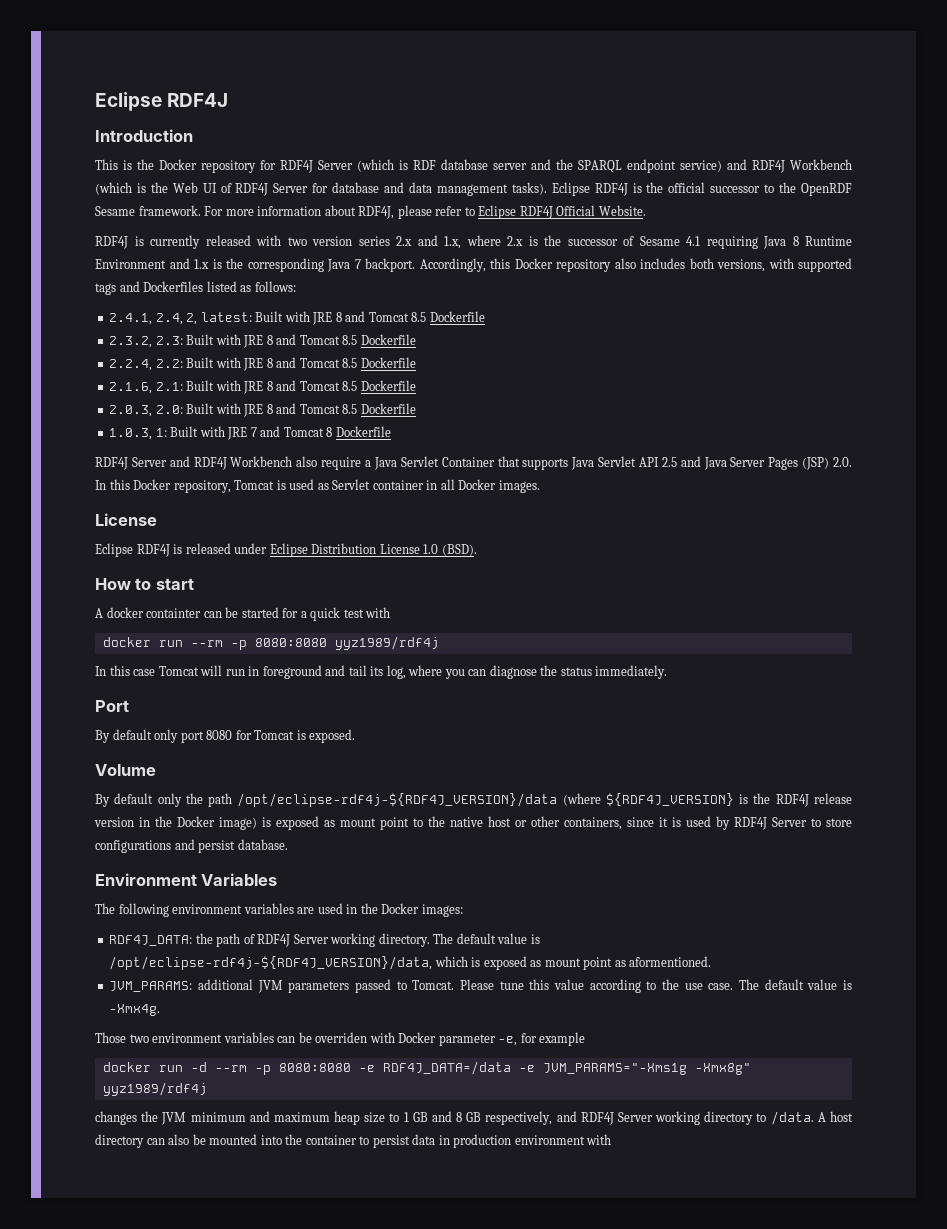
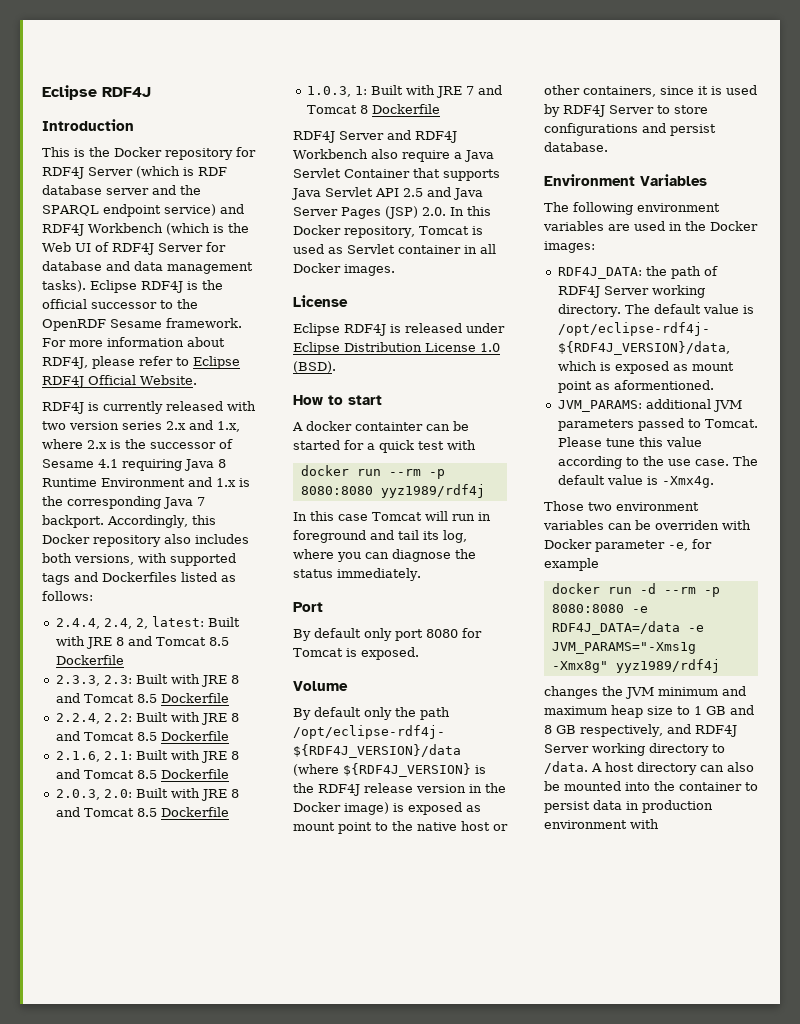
- 2.4.1, 2.4, 2, latest: Built with JRE 8 and Tomcat 8.5 Dockerfile
+ 2.4.4, 2.4, 2, latest: Built with JRE 8 and Tomcat 8.5 Dockerfile
- 2.3.2, 2.3: Built with JRE 8 and Tomcat 8.5 Dockerfile
+ 2.3.3, 2.3: Built with JRE 8 and Tomcat 8.5 Dockerfile

